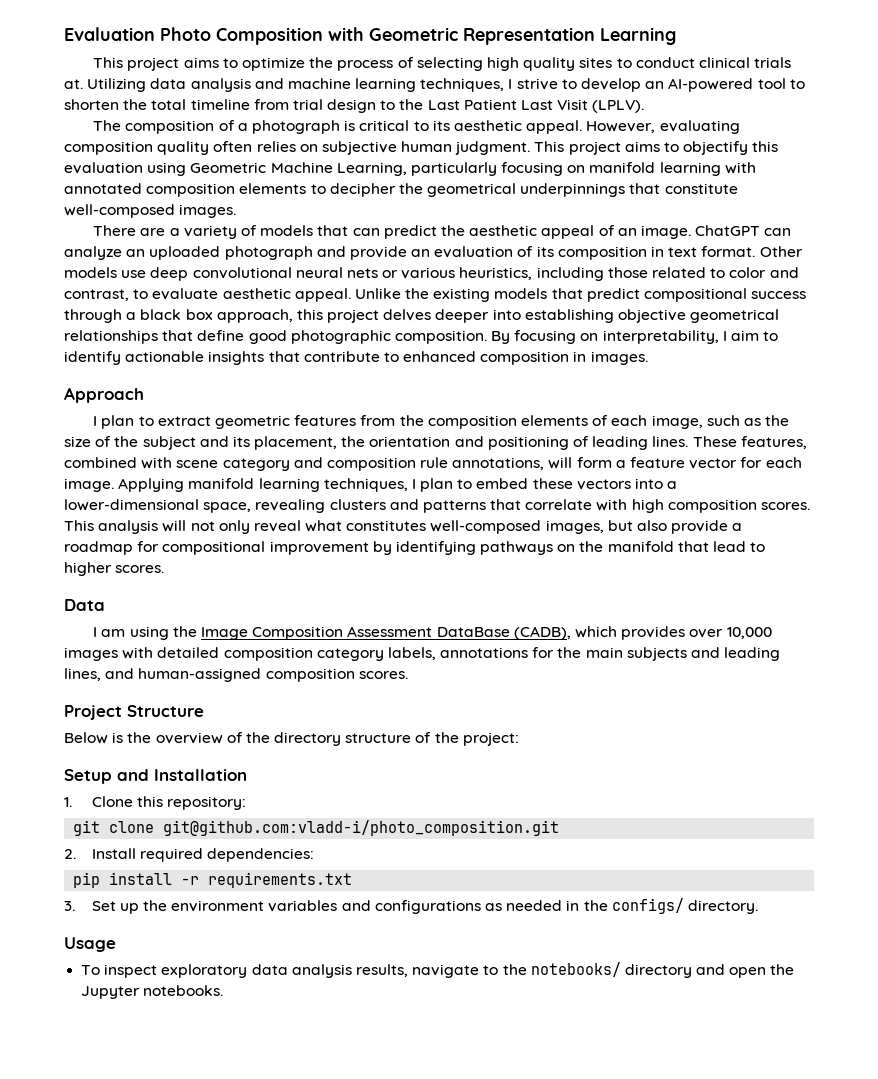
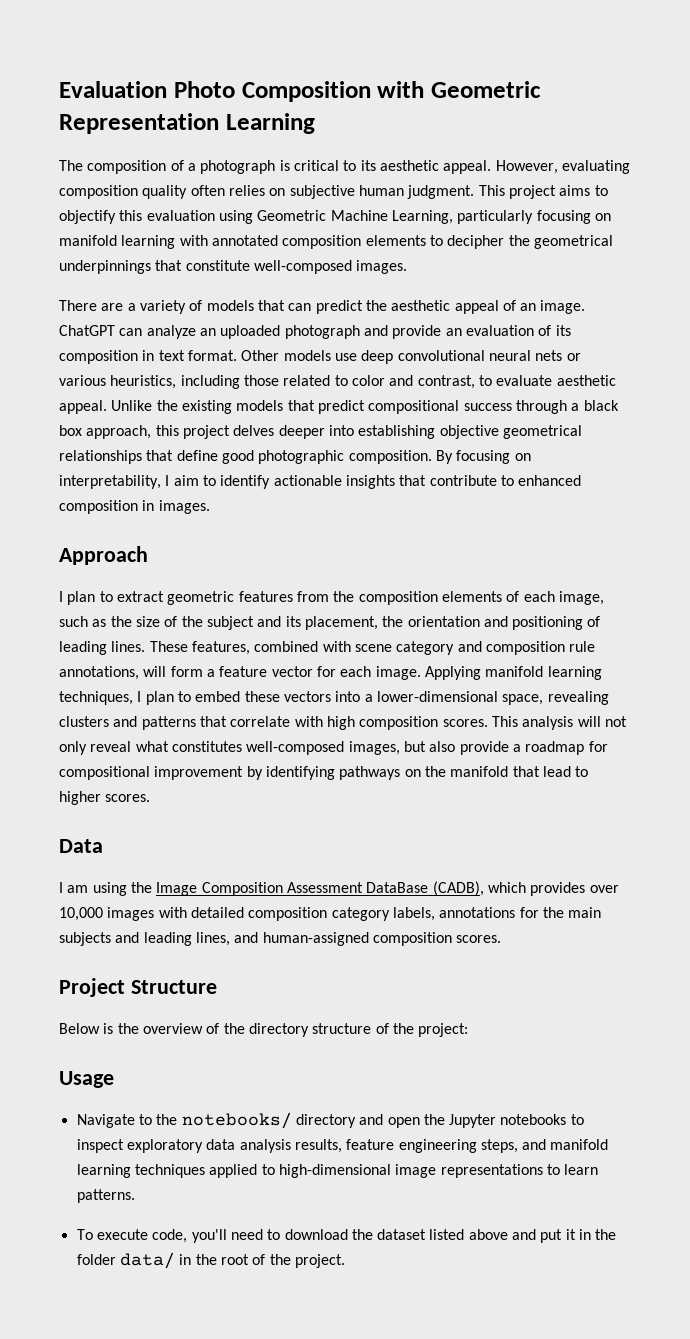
- This project aims to optimize the process of selecting high quality sites to conduct clinical trials at. Utilizing data analysis and machine learning techniques, I strive to develop an AI-powered tool to shorten the total timeline from trial design to the Last Patient Last Visit (LPLV).
- Setup and Installation
- 1. Clone this repository:
- git clone git@github.com:vladd-i/photo_composition.git
- 2. Install required dependencies:
- pip install -r requirements.txt
- 3. Set up the environment variables and configurations as needed in the configs/ directory.
  Usage
- To inspect exploratory data analysis results, navigate to the notebooks/ directory and open the Jupyter notebooks.
+ Navigate to the notebooks/ directory and open the Jupyter notebooks to inspect exploratory data analysis results, feature engineering steps, and manifold learning techniques applied to high-dimensional image representations to learn patterns.
+ To execute code, you'll need to download the dataset listed above and put it in the folder data/ in the root of the project.

